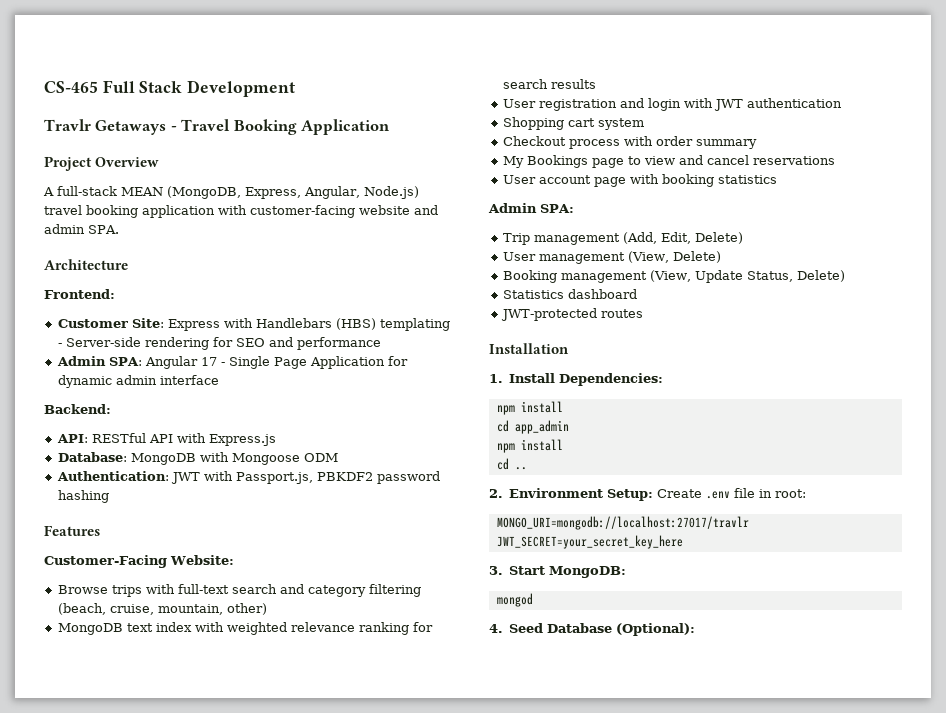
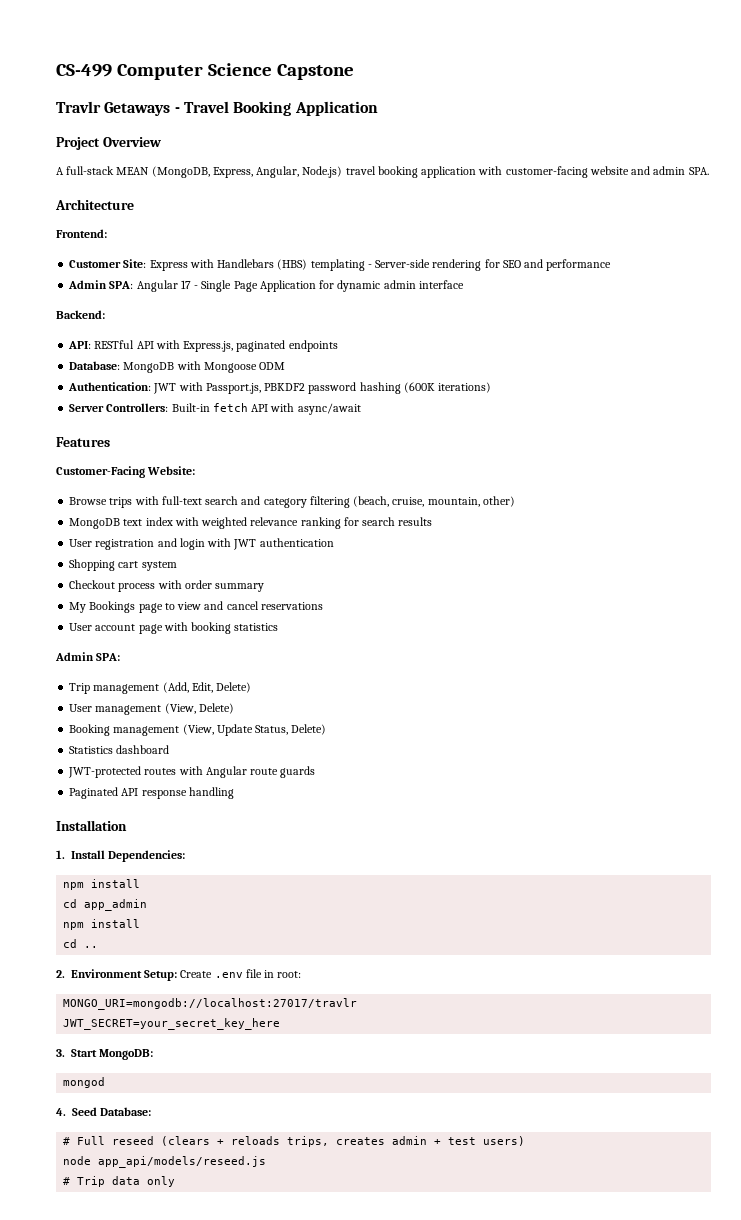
- CS-465 Full Stack Development
+ CS-499 Computer Science Capstone
- API: RESTful API with Express.js
+ API: RESTful API with Express.js, paginated endpoints
- Authentication: JWT with Passport.js, PBKDF2 password hashing
+ Authentication: JWT with Passport.js, PBKDF2 password hashing (600K iterations)
+ Server Controllers: Built-in fetch API with async/await
- JWT-protected routes
+ JWT-protected routes with Angular route guards
+ Paginated API response handling
- 4. Seed Database (Optional):
+ 4. Seed Database:
+ # Full reseed (clears + reloads trips, creates admin + test users)
+ node app_api/models/reseed.js
+ # Trip data only

